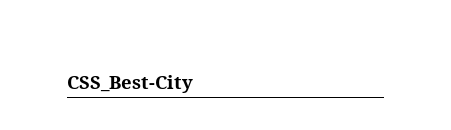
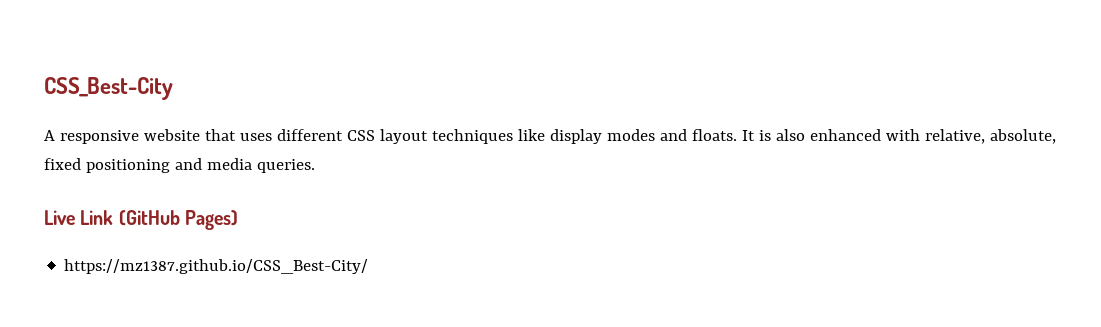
+ A responsive website that uses different CSS layout techniques like display modes and floats. It is also enhanced with relative, absolute, fixed positioning and media queries.
+ Live Link (GitHub Pages)
+ https://mz1387.github.io/CSS_Best-City/

